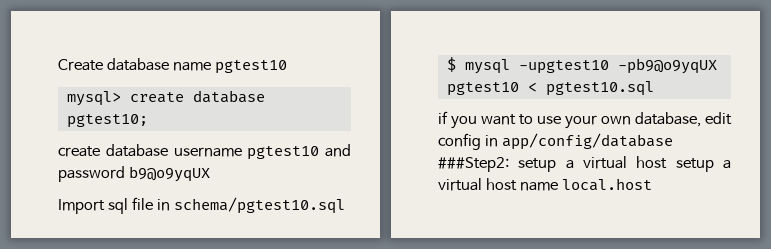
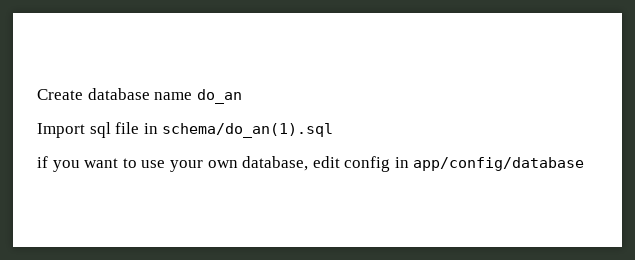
- Create database name pgtest10
- mysql> create database pgtest10;
- create database username pgtest10 and password b9@o9yqUX
- Import sql file in schema/pgtest10.sql
- $ mysql -upgtest10 -pb9@o9yqUX pgtest10 < pgtest10.sql
+ Create database name do_an
+ Import sql file in schema/do_an(1).sql
- if you want to use your own database, edit config in app/config/database ###Step2: setup a virtual host setup a virtual host name local.host
+ if you want to use your own database, edit config in app/config/database

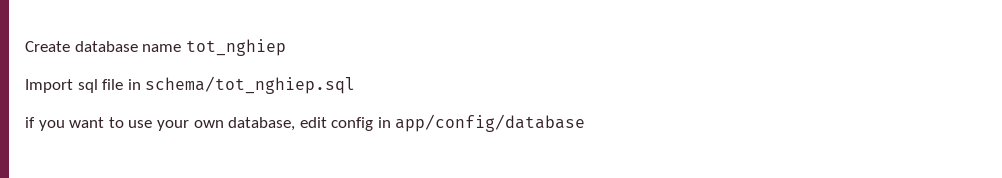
- Create database name do_an
+ Create database name tot_nghiep
- Import sql file in schema/do_an(1).sql
+ Import sql file in schema/tot_nghiep.sql

